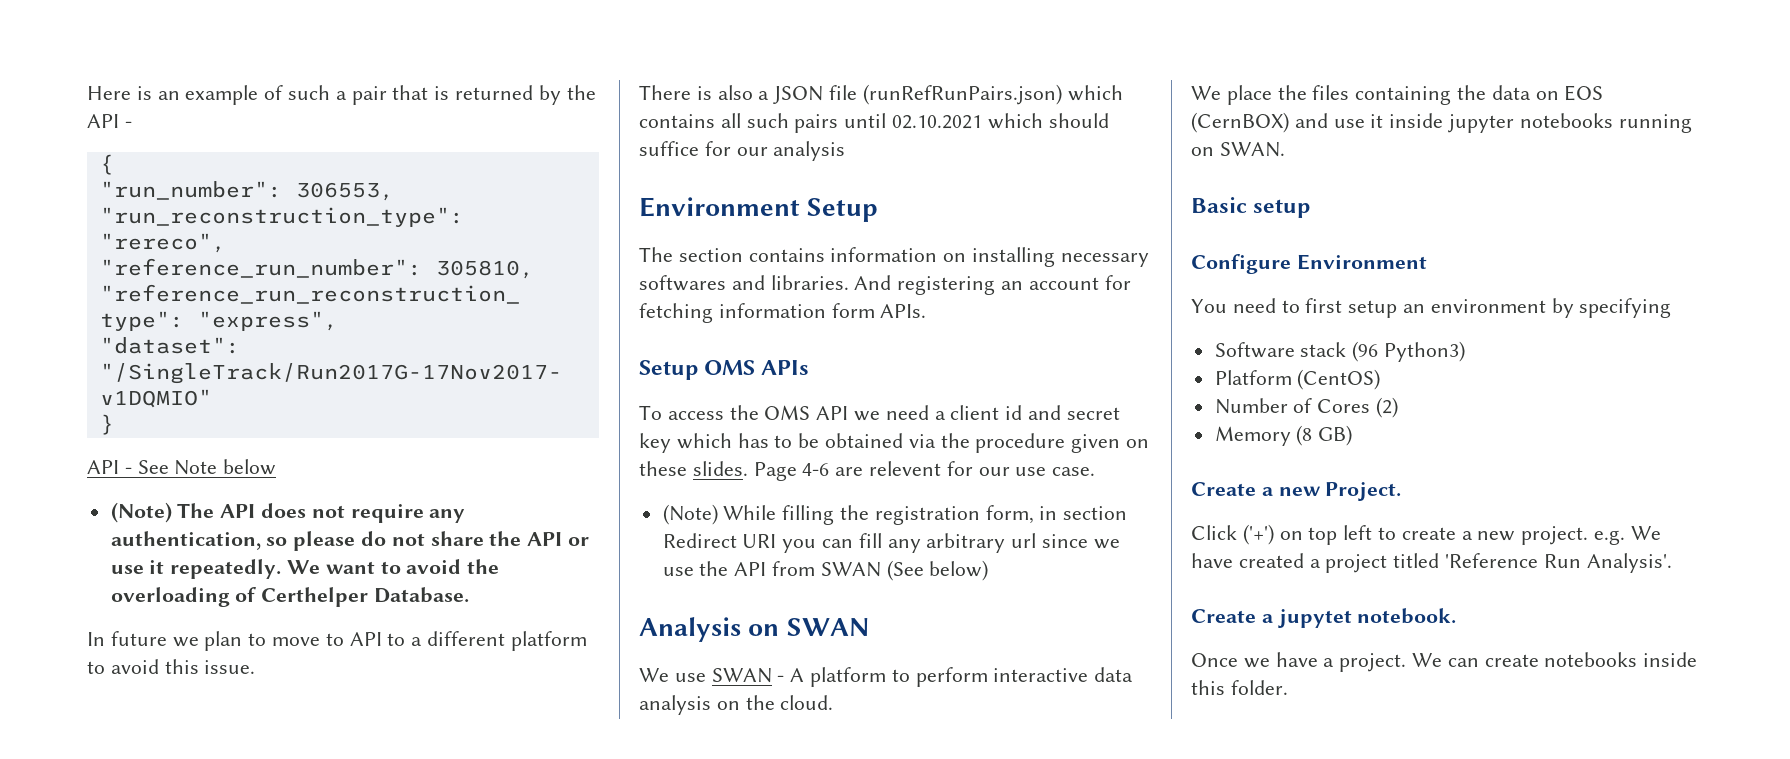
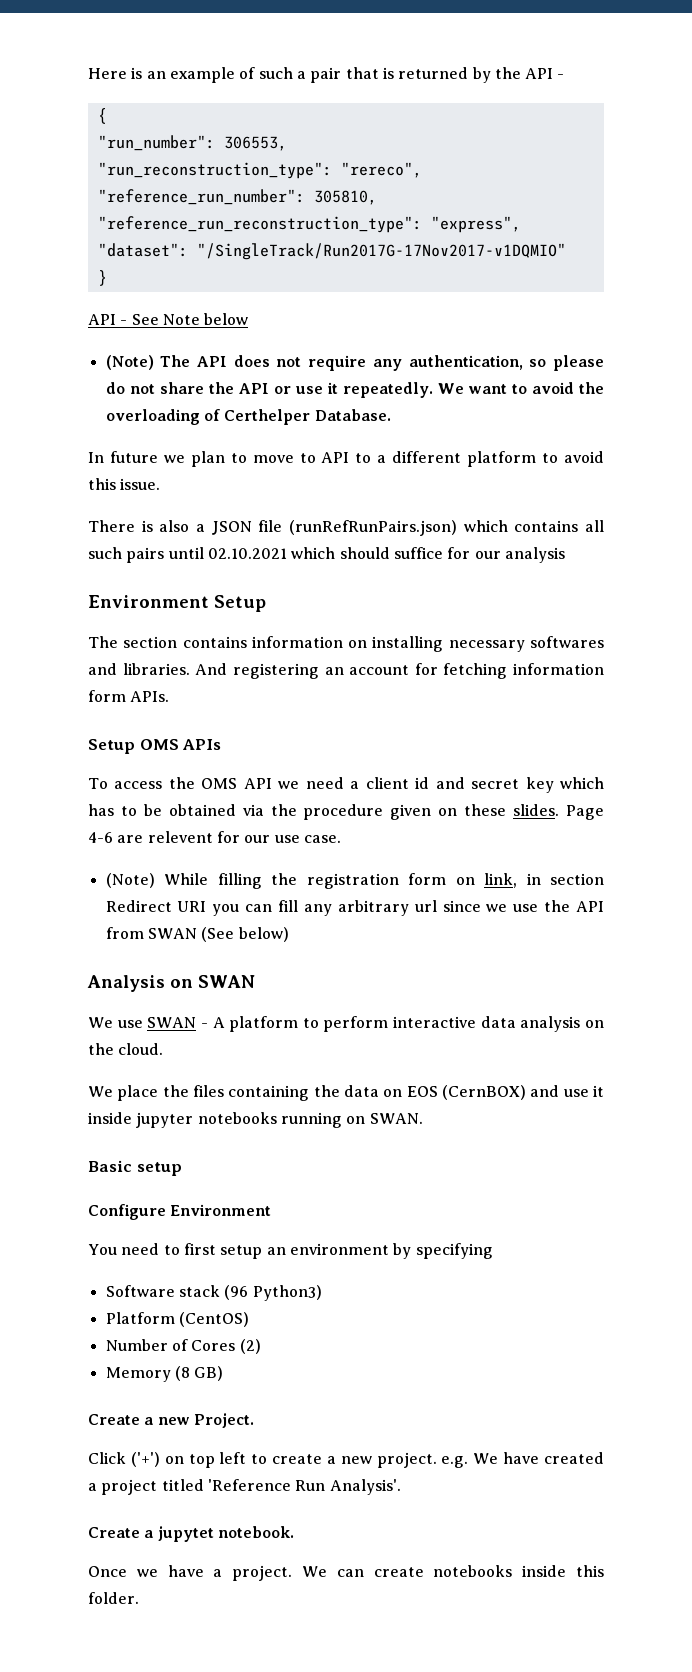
- (Note) While filling the registration form, in section Redirect URI you can fill any arbitrary url since we use the API from SWAN (See below)
+ (Note) While filling the registration form on link, in section Redirect URI you can fill any arbitrary url since we use the API from SWAN (See below)

